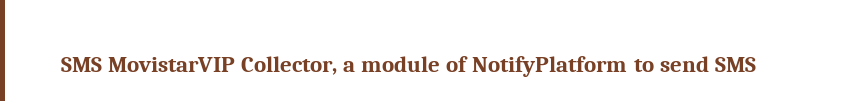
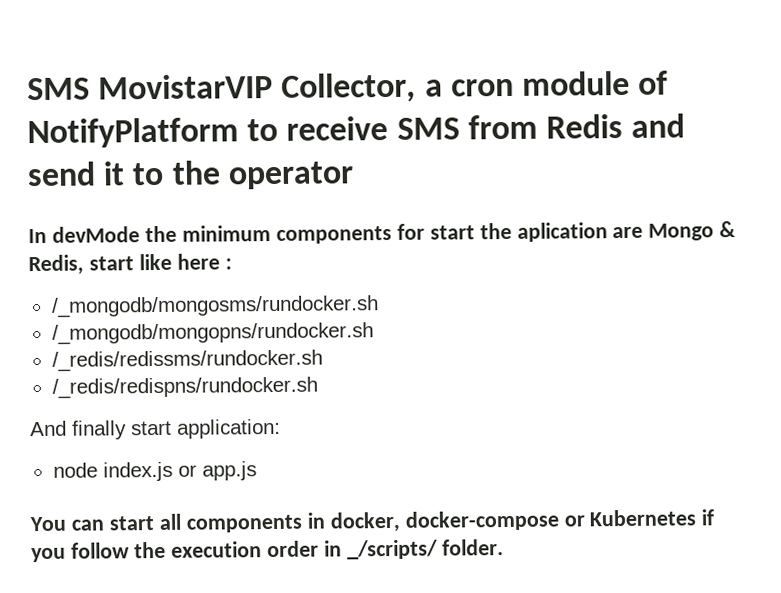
- SMS MovistarVIP Collector, a module of NotifyPlatform to send SMS
+ SMS MovistarVIP Collector, a cron module of NotifyPlatform to receive SMS from Redis and send it to the operator
+ In devMode the minimum components for start the aplication are Mongo & Redis, start like here :
+ /_mongodb/mongosms/rundocker.sh
+ /_mongodb/mongopns/rundocker.sh
+ /_redis/redissms/rundocker.sh
+ /_redis/redispns/rundocker.sh
+ And finally start application:
+ node index.js or app.js
+ You can start all components in docker, docker-compose or Kubernetes if you follow the execution order in _/scripts/ folder.

